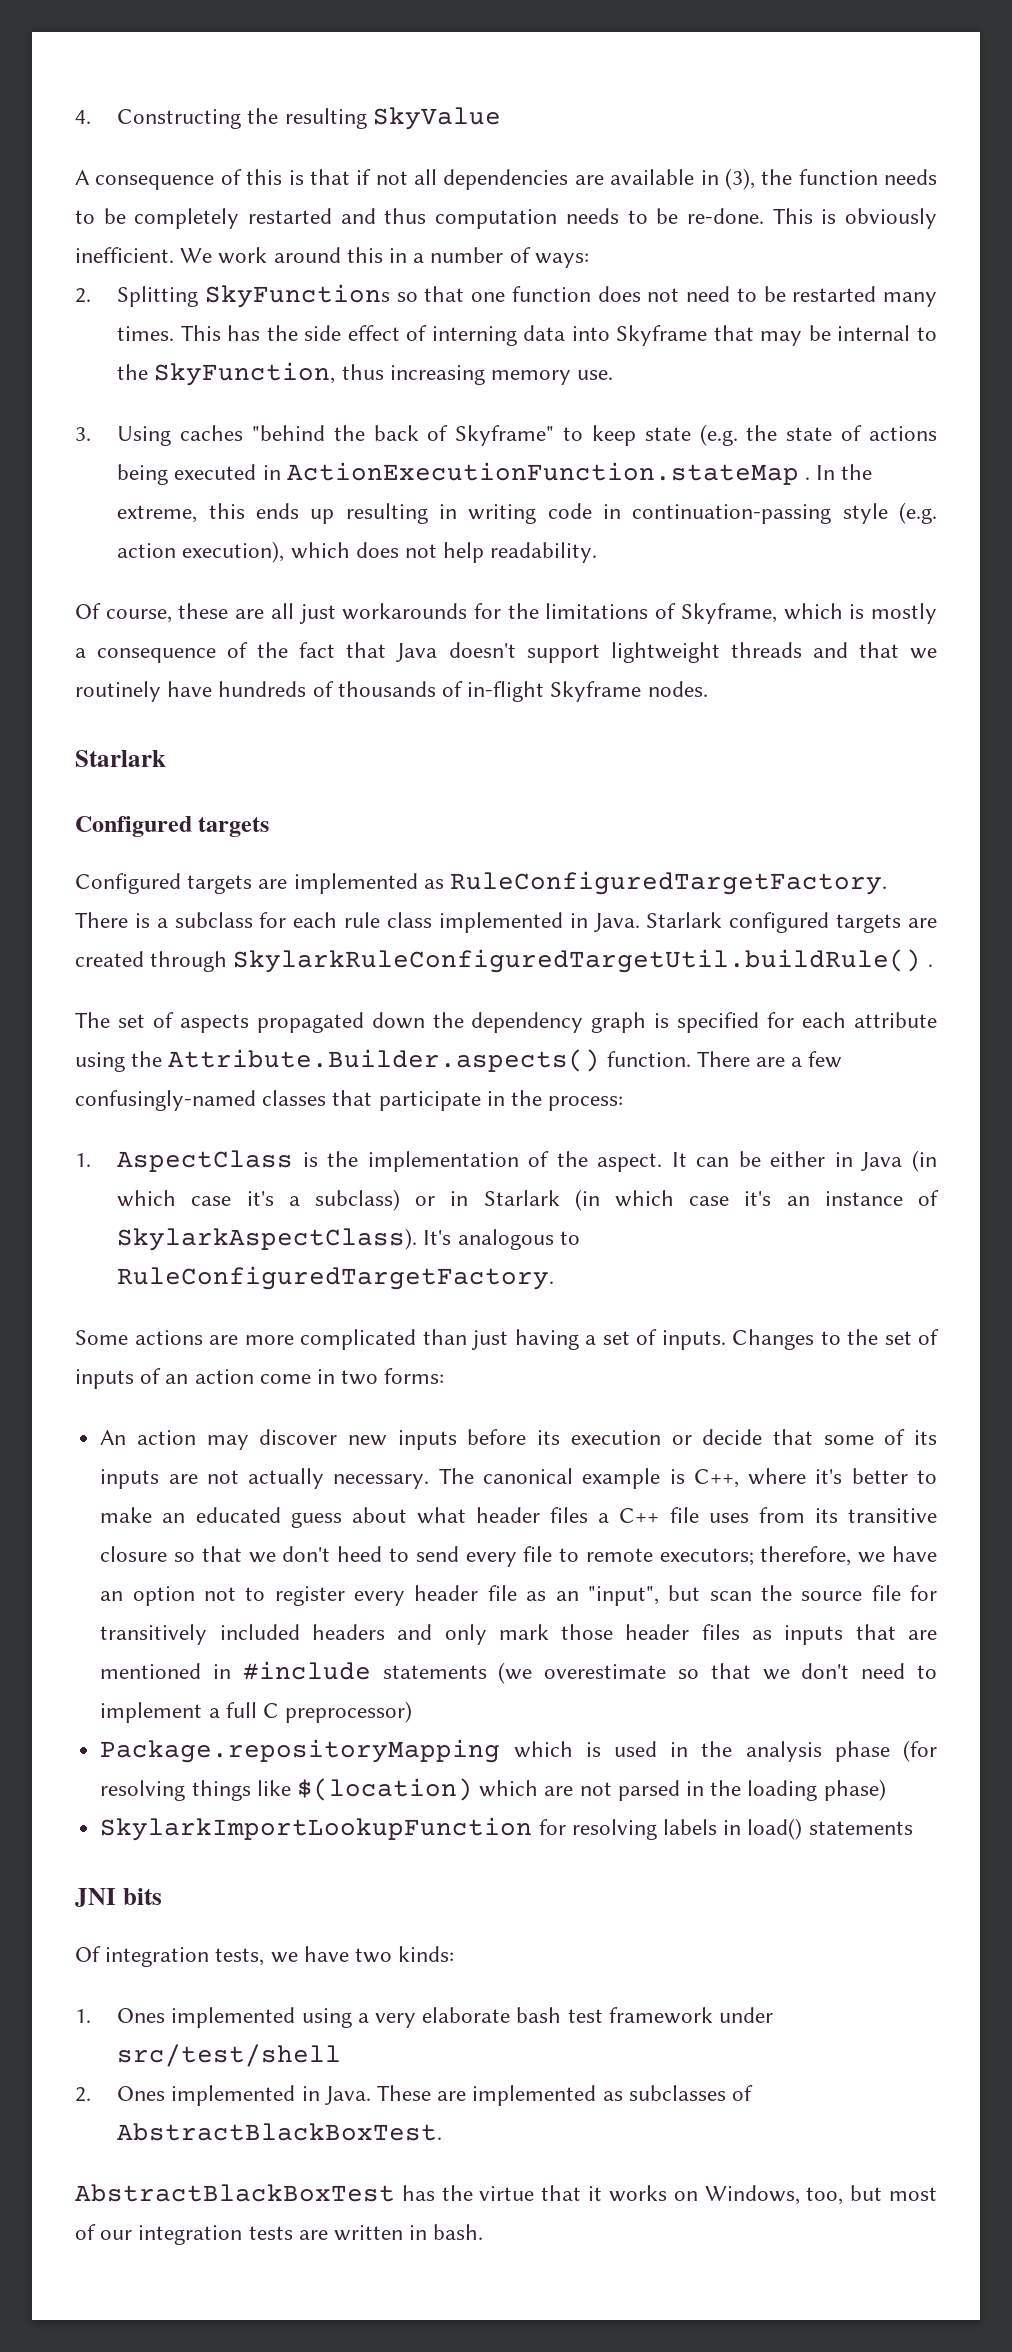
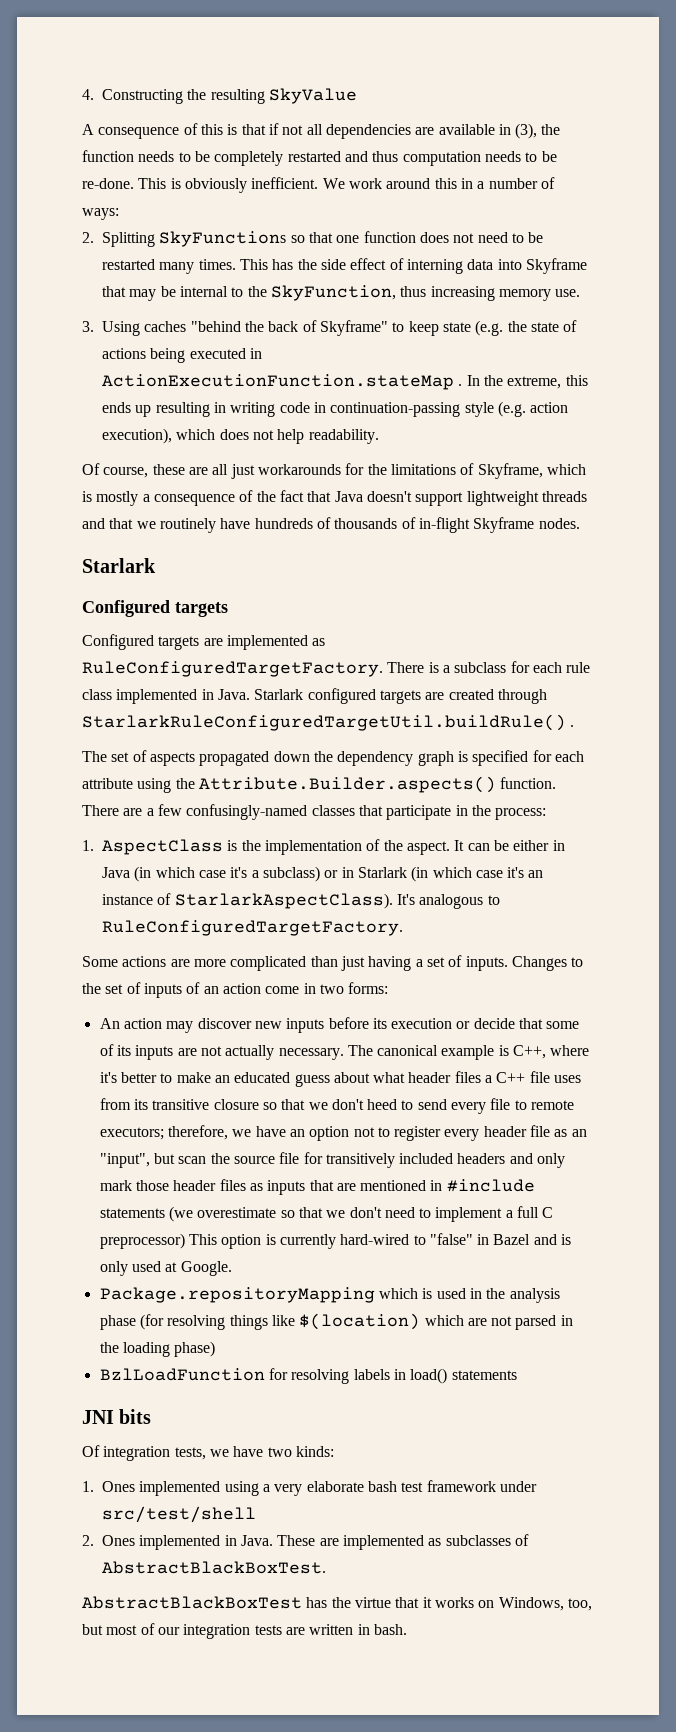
- Starlark configured targets are created through SkylarkRuleConfiguredTargetUtil.buildRule() .
+ Starlark configured targets are created through StarlarkRuleConfiguredTargetUtil.buildRule() .
- It can be either in Java (in which case it's a subclass) or in Starlark (in which case it's an instance of SkylarkAspectClass).
+ It can be either in Java (in which case it's a subclass) or in Starlark (in which case it's an instance of StarlarkAspectClass).
- therefore, we have an option not to register every header file as an "input", but scan the source file for transitively included headers and only mark those header files as inputs that are mentioned in #include statements (we overestimate so that we don't need to implement a full C preprocessor)
+ therefore, we have an option not to register every header file as an "input", but scan the source file for transitively included headers and only mark those header files as inputs that are mentioned in #include statements (we overestimate so that we don't need to implement a full C preprocessor) This option is currently hard-wired to "false" in Bazel and is only used at Google.
- SkylarkImportLookupFunction for resolving labels in load() statements
+ BzlLoadFunction for resolving labels in load() statements

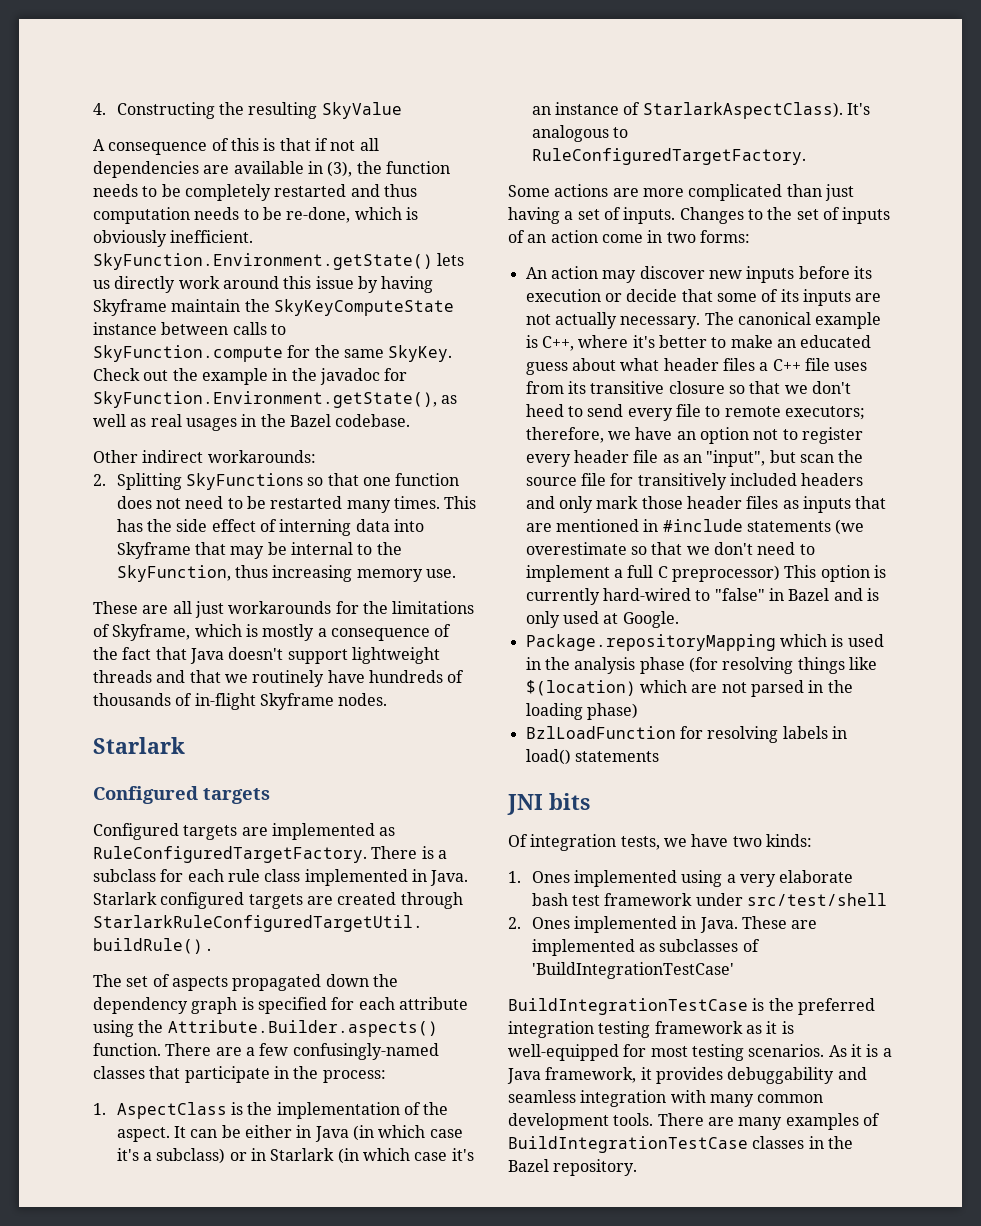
- A consequence of this is that if not all dependencies are available in (3), the function needs to be completely restarted and thus computation needs to be re-done. This is obviously inefficient.
+ A consequence of this is that if not all dependencies are available in (3), the function needs to be completely restarted and thus computation needs to be re-done, which is obviously inefficient.
- We work around this in a number of ways:
+ SkyFunction.Environment.getState() lets us directly work around this issue by having Skyframe maintain the SkyKeyComputeState instance between calls to SkyFunction.compute for the same SkyKey. Check out the example in the javadoc for SkyFunction.Environment.getState(), as well as real usages in the Bazel codebase.
+ Other indirect workarounds:
- 3. Using caches "behind the back of Skyframe" to keep state (e.g. the state of actions being executed in ActionExecutionFunction.stateMap . In the extreme, this ends up resulting in writing code in continuation-passing style (e.g. action execution), which does not help readability.
- Of course, these are all just workarounds for the limitations of Skyframe, which is mostly a consequence of the fact that Java doesn't support lightweight threads and that we routinely have hundreds of thousands of in-flight Skyframe nodes.
+ These are all just workarounds for the limitations of Skyframe, which is mostly a consequence of the fact that Java doesn't support lightweight threads and that we routinely have hundreds of thousands of in-flight Skyframe nodes.
- These are implemented as subclasses of AbstractBlackBoxTest.
- AbstractBlackBoxTest has the virtue that it works on Windows, too, but most of our integration tests are written in bash.
+ These are implemented as subclasses of 'BuildIntegrationTestCase'
+ BuildIntegrationTestCase is the preferred integration testing framework as it is well-equipped for most testing scenarios. As it is a Java framework, it provides debuggability and seamless integration with many common development tools. There are many examples of BuildIntegrationTestCase classes in the Bazel repository.

